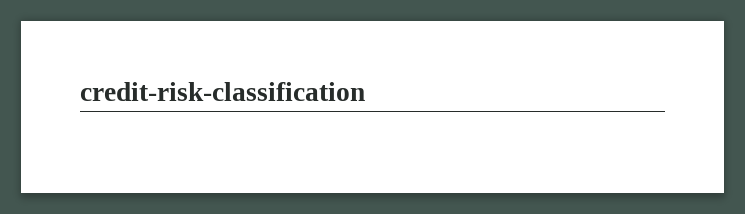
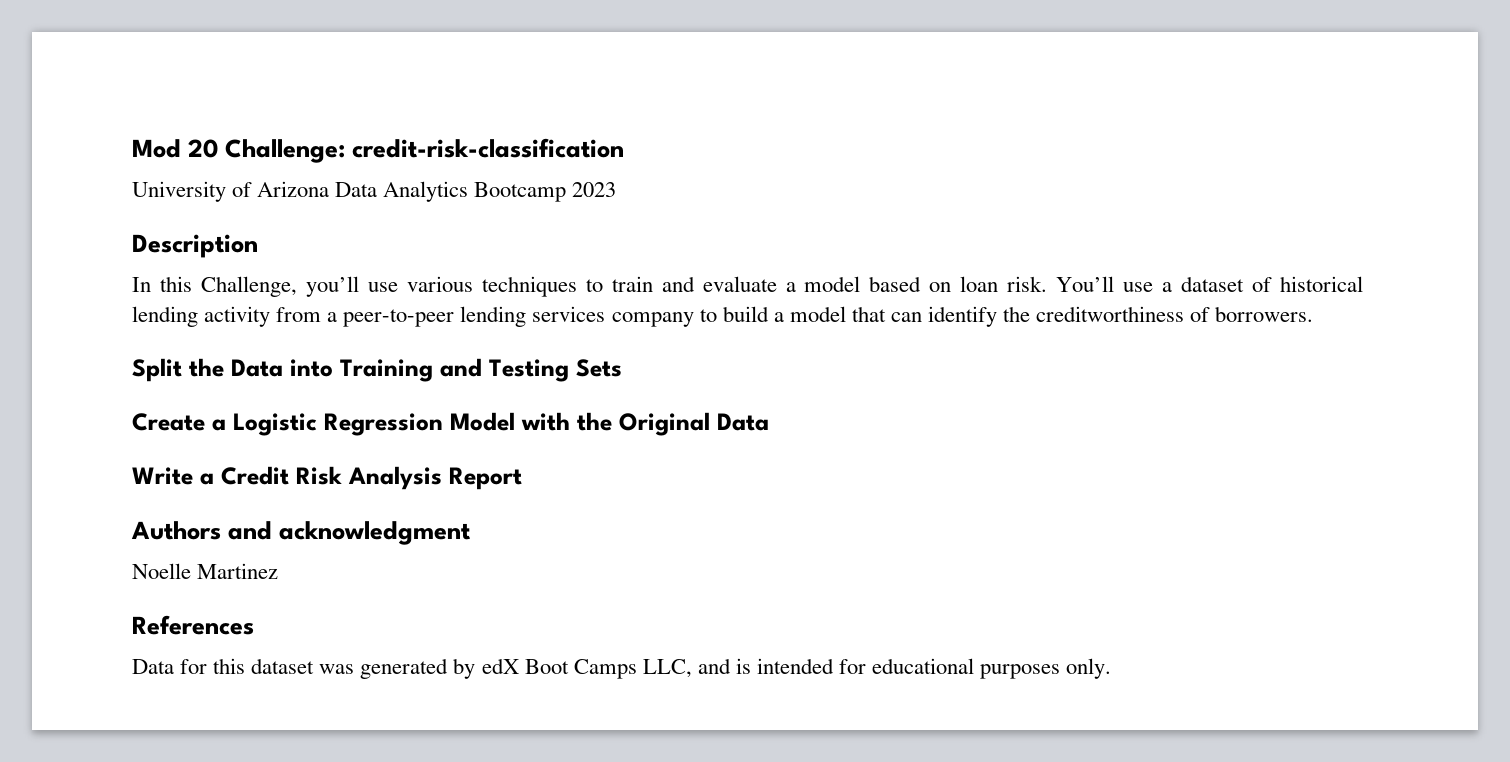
- credit-risk-classification
+ Mod 20 Challenge: credit-risk-classification
+ University of Arizona Data Analytics Bootcamp 2023
+ Description
+ In this Challenge, you’ll use various techniques to train and evaluate a model based on loan risk. You’ll use a dataset of historical lending activity from a peer-to-peer lending services company to build a model that can identify the creditworthiness of borrowers.
+ Split the Data into Training and Testing Sets
+ Create a Logistic Regression Model with the Original Data
+ Write a Credit Risk Analysis Report
+ Authors and acknowledgment
+ Noelle Martinez
+ References
+ Data for this dataset was generated by edX Boot Camps LLC, and is intended for educational purposes only.

